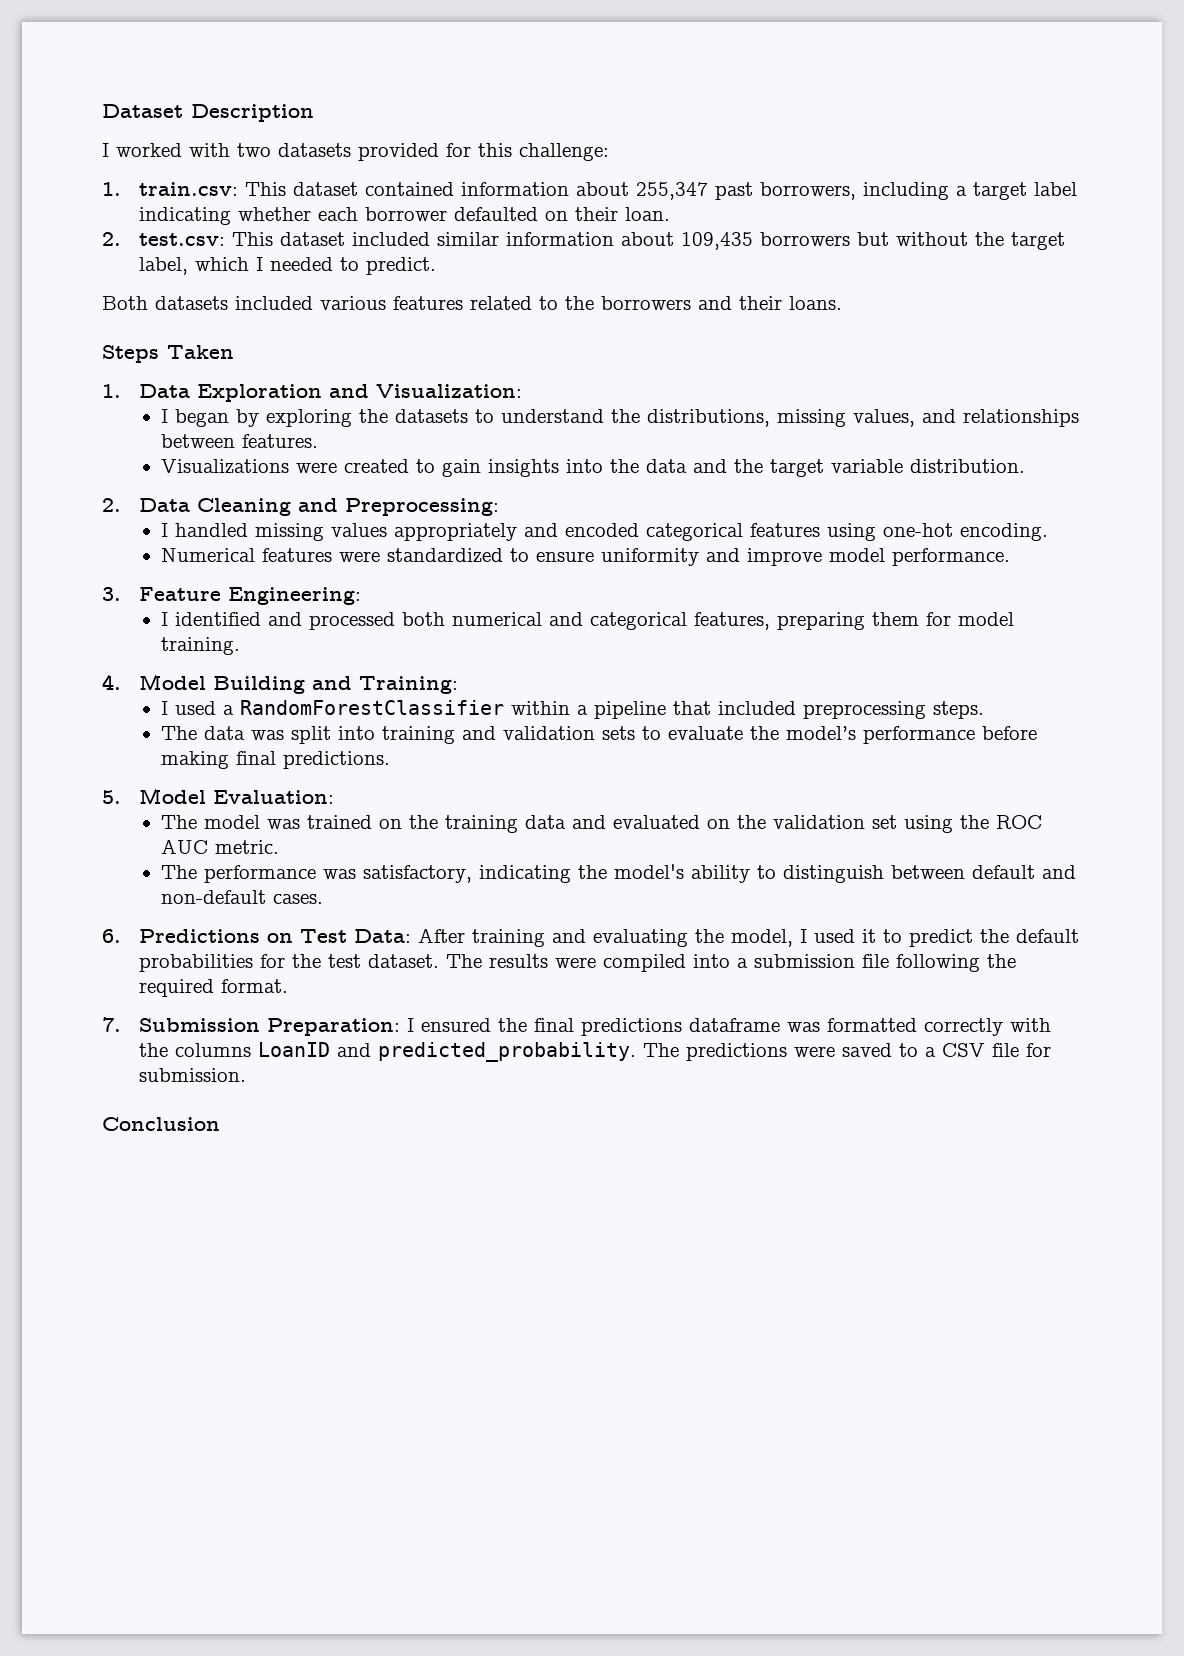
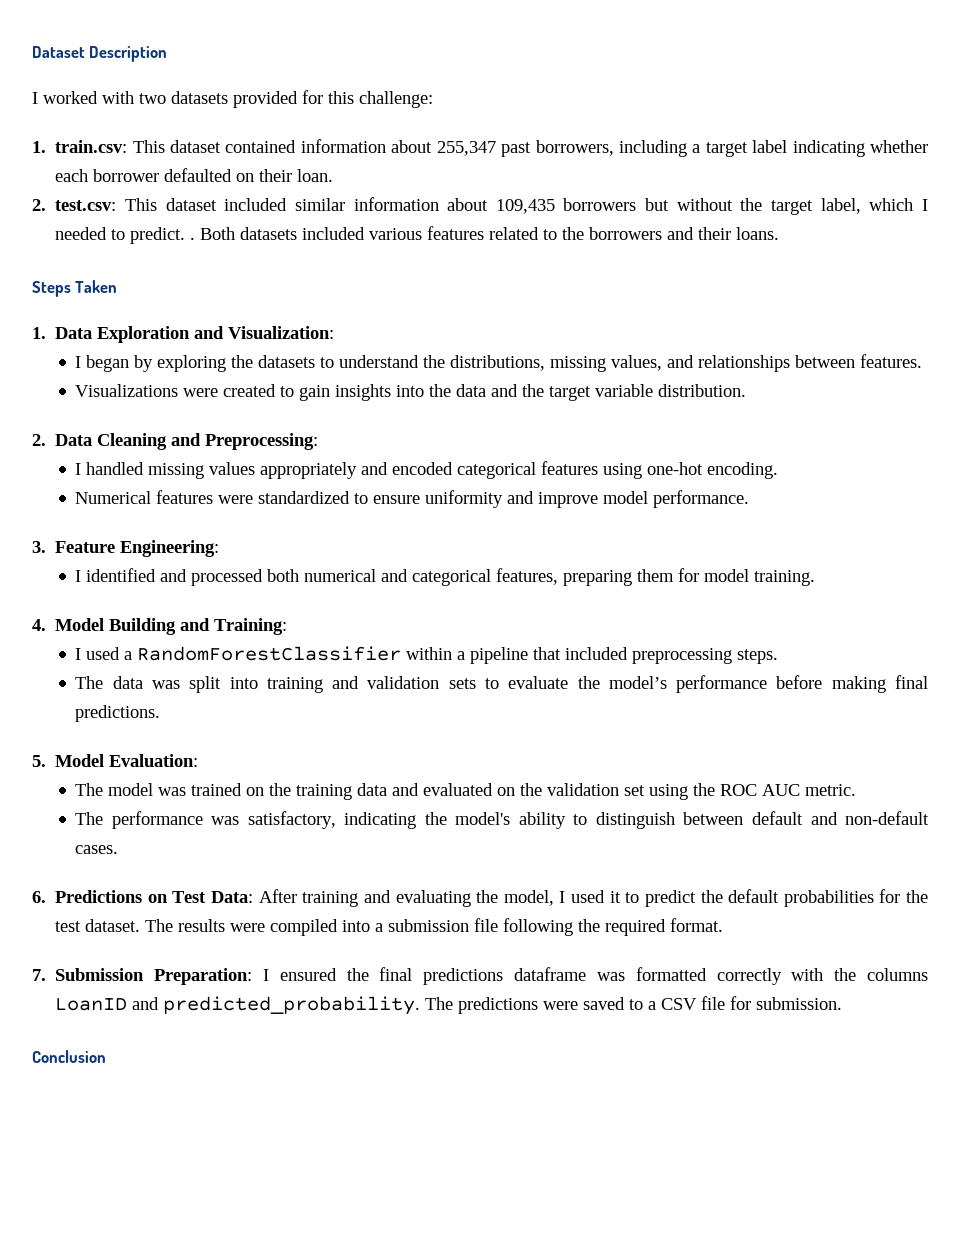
- 2. test.csv: This dataset included similar information about 109,435 borrowers but without the target label, which I needed to predict.
- Both datasets included various features related to the borrowers and their loans.
+ 2. test.csv: This dataset included similar information about 109,435 borrowers but without the target label, which I needed to predict. . Both datasets included various features related to the borrowers and their loans.

